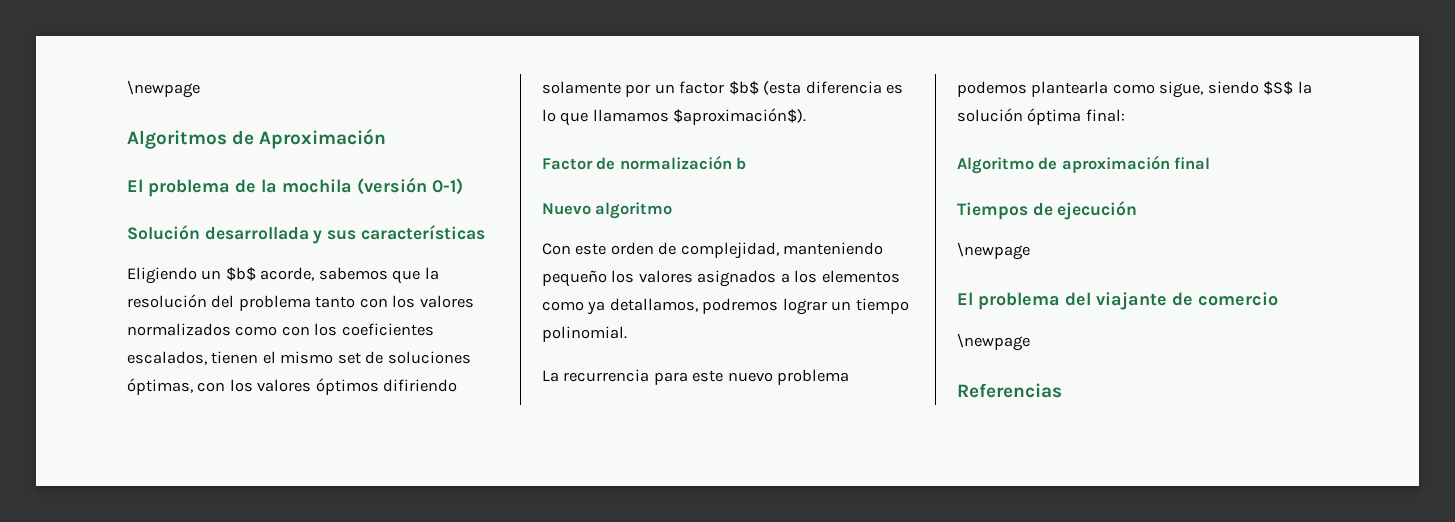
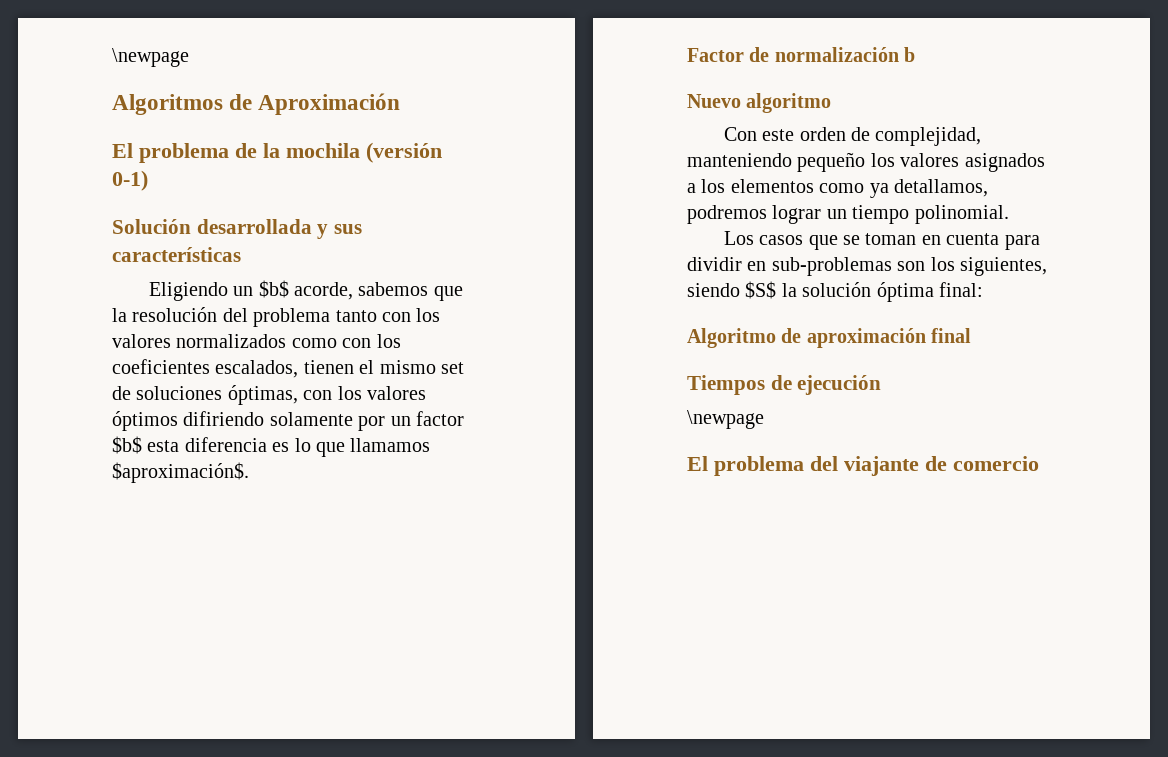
- Eligiendo un $b$ acorde, sabemos que la resolución del problema tanto con los valores normalizados como con los coeficientes escalados, tienen el mismo set de soluciones óptimas, con los valores óptimos difiriendo solamente por un factor $b$ (esta diferencia es lo que llamamos $aproximación$).
+ Eligiendo un $b$ acorde, sabemos que la resolución del problema tanto con los valores normalizados como con los coeficientes escalados, tienen el mismo set de soluciones óptimas, con los valores óptimos difiriendo solamente por un factor $b$ esta diferencia es lo que llamamos $aproximación$.
- La recurrencia para este nuevo problema podemos plantearla como sigue, siendo $S$ la solución óptima final:
+ Los casos que se toman en cuenta para dividir en sub-problemas son los siguientes, siendo $S$ la solución óptima final:
  El problema del viajante de comercio
- \newpage
- Referencias

